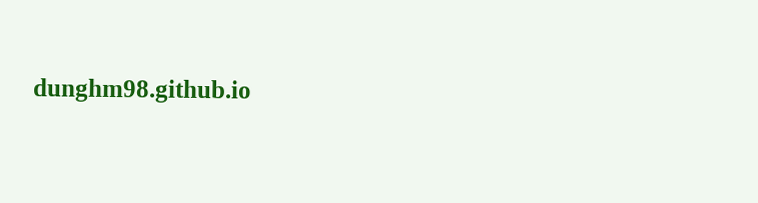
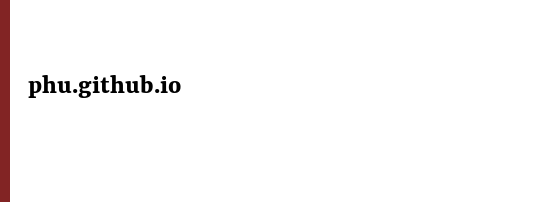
- dunghm98.github.io
+ phu.github.io

